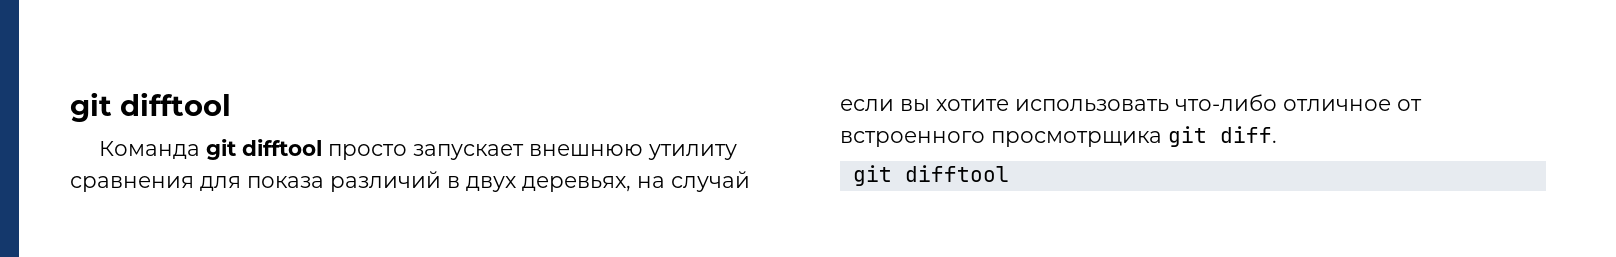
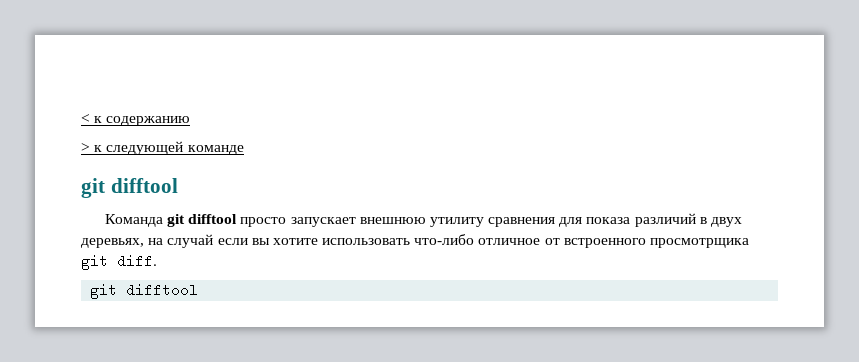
+ < к содержанию
+ > к следующей команде

